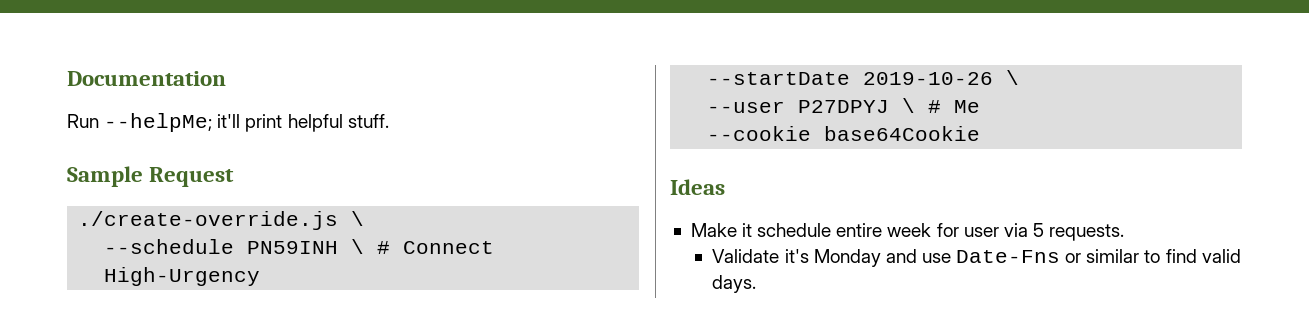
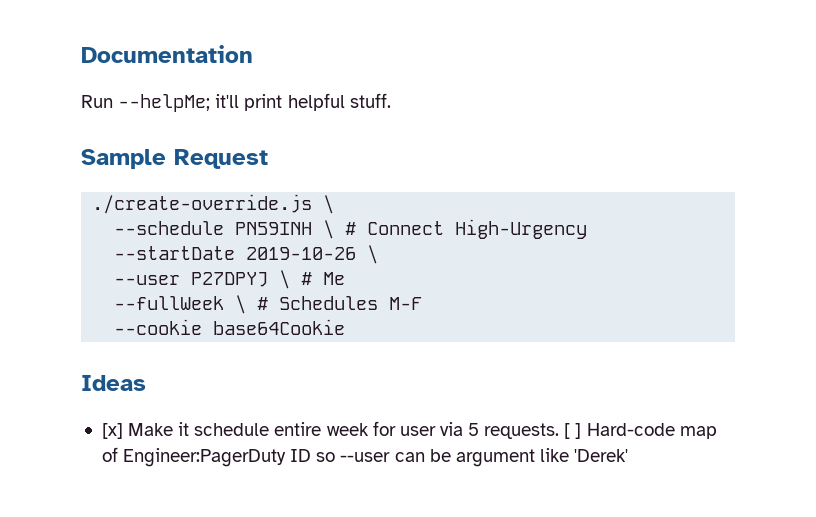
+ --fullWeek \ # Schedules M-F
- Make it schedule entire week for user via 5 requests.
- Validate it's Monday and use Date-Fns or similar to find valid days.
+ [x] Make it schedule entire week for user via 5 requests. [ ] Hard-code map of Engineer:PagerDuty ID so --user can be argument like 'Derek'

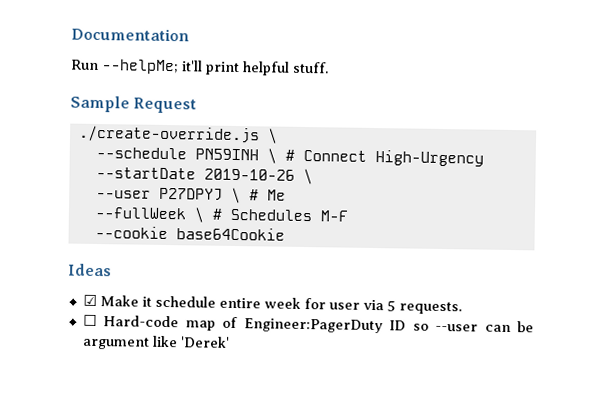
- [x] Make it schedule entire week for user via 5 requests. [ ] Hard-code map of Engineer:PagerDuty ID so --user can be argument like 'Derek'
+ ☑ Make it schedule entire week for user via 5 requests.
+ ☐ Hard-code map of Engineer:PagerDuty ID so --user can be argument like 'Derek'

